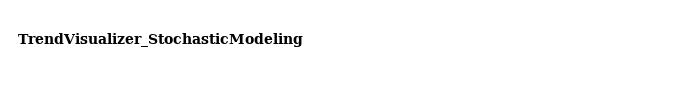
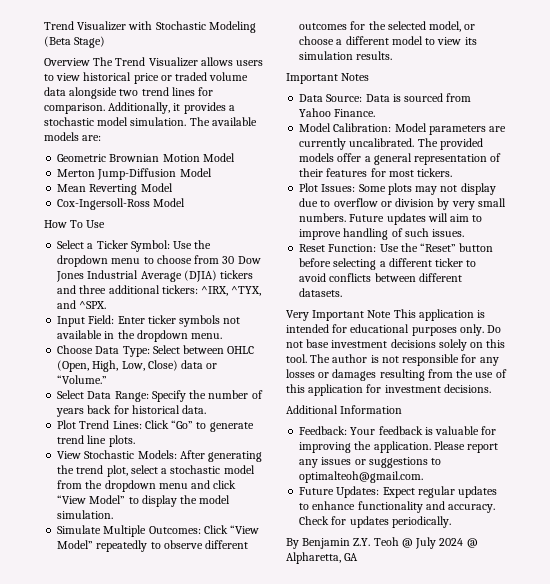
- TrendVisualizer_StochasticModeling
+ Trend Visualizer with Stochastic Modeling (Beta Stage)
+ Overview The Trend Visualizer allows users to view historical price or traded volume data alongside two trend lines for comparison. Additionally, it provides a stochastic model simulation. The available models are:
+ Geometric Brownian Motion Model
+ Merton Jump-Diffusion Model
+ Mean Reverting Model
+ Cox-Ingersoll-Ross Model
+ How To Use
+ Select a Ticker Symbol: Use the dropdown menu to choose from 30 Dow Jones Industrial Average (DJIA) tickers and three additional tickers: ^IRX, ^TYX, and ^SPX.
+ Input Field: Enter ticker symbols not available in the dropdown menu.
+ Choose Data Type: Select between OHLC (Open, High, Low, Close) data or “Volume.”
+ Select Data Range: Specify the number of years back for historical data.
+ Plot Trend Lines: Click “Go” to generate trend line plots.
+ View Stochastic Models: After generating the trend plot, select a stochastic model from the dropdown menu and click “View Model” to display the model simulation.
+ Simulate Multiple Outcomes: Click “View Model” repeatedly to observe different outcomes for the selected model, or choose a different model to view its simulation results.
+ Important Notes
+ Data Source: Data is sourced from Yahoo Finance.
+ Model Calibration: Model parameters are currently uncalibrated. The provided models offer a general representation of their features for most tickers.
+ Plot Issues: Some plots may not display due to overflow or division by very small numbers. Future updates will aim to improve handling of such issues.
+ Reset Function: Use the “Reset” button before selecting a different ticker to avoid conflicts between different datasets.
+ Very Important Note This application is intended for educational purposes only. Do not base investment decisions solely on this tool. The author is not responsible for any losses or damages resulting from the use of this application for investment decisions.
+ Additional Information
+ Feedback: Your feedback is valuable for improving the application. Please report any issues or suggestions to optimalteoh@gmail.com.
+ Future Updates: Expect regular updates to enhance functionality and accuracy. Check for updates periodically.
+ By Benjamin Z.Y. Teoh @ July 2024 @ Alpharetta, GA

